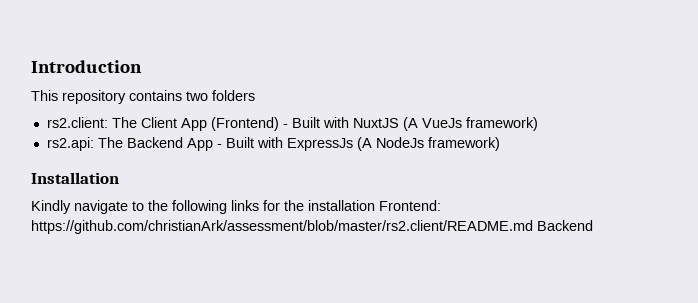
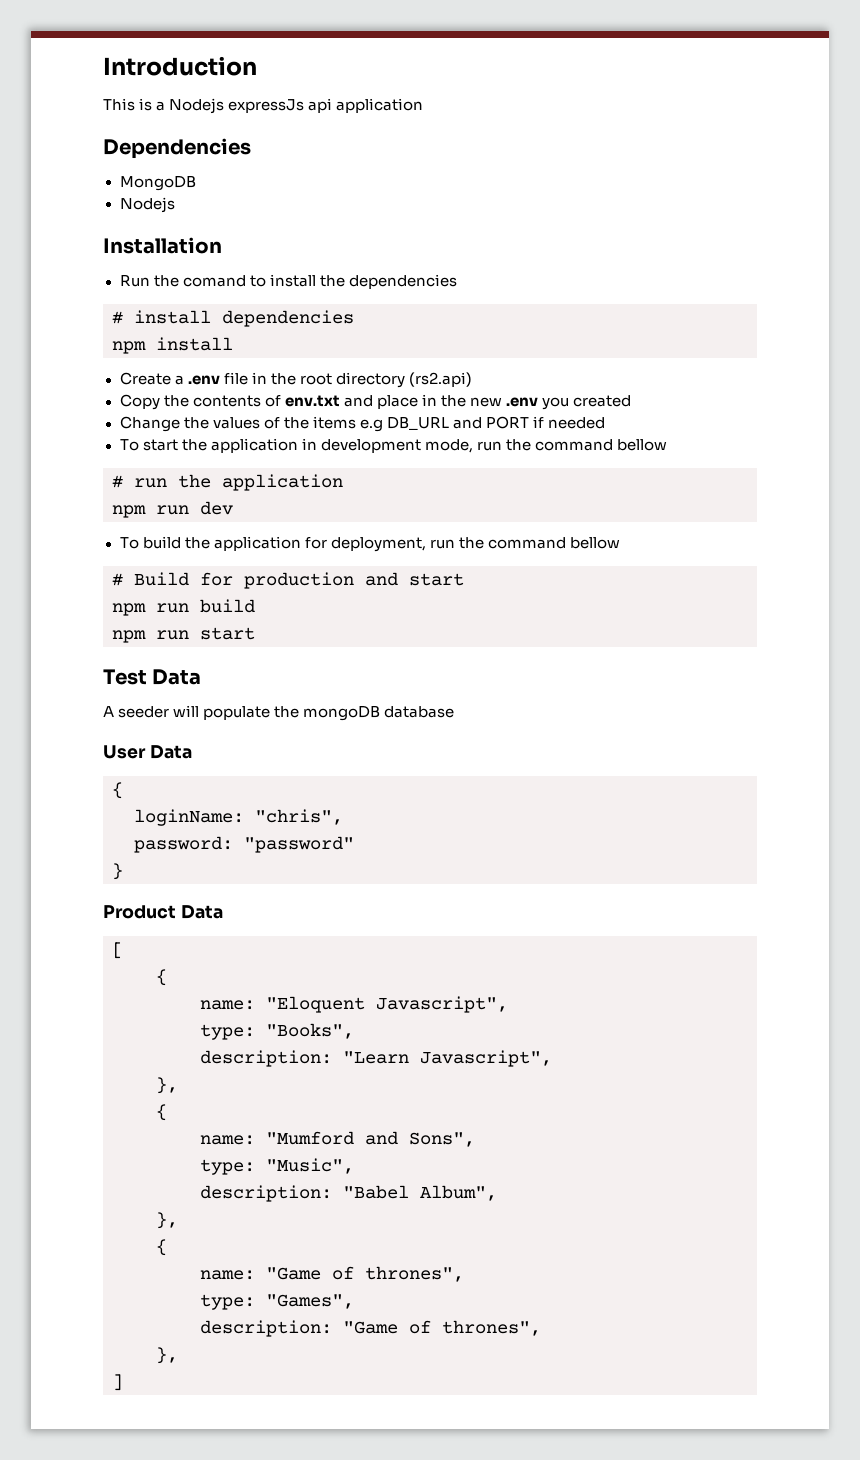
- This repository contains two folders
- rs2.client: The Client App (Frontend) - Built with NuxtJS (A VueJs framework)
- rs2.api: The Backend App - Built with ExpressJs (A NodeJs framework)
+ This is a Nodejs expressJs api application
+ Dependencies
+ MongoDB
+ Nodejs
  Installation
- Kindly navigate to the following links for the installation Frontend: https://github.com/christianArk/assessment/blob/master/rs2.client/README.md Backend
+ Run the comand to install the dependencies
+ # install dependencies
+ npm install
+ Create a .env file in the root directory (rs2.api)
+ Copy the contents of env.txt and place in the new .env you created
+ Change the values of the items e.g DB_URL and PORT if needed
+ To start the application in development mode, run the command bellow
+ # run the application
+ npm run dev
+ To build the application for deployment, run the command bellow
+ # Build for production and start
+ npm run build
+ npm run start
+ Test Data
+ A seeder will populate the mongoDB database
+ User Data
+ {
+ loginName: "chris",
+ password: "password"
+ }
+ Product Data
+ [
+ {
+ name: "Eloquent Javascript",
+ type: "Books",
+ description: "Learn Javascript",
+ },
+ {
+ name: "Mumford and Sons",
+ type: "Music",
+ description: "Babel Album",
+ },
+ {
+ name: "Game of thrones",
+ type: "Games",
+ description: "Game of thrones",
+ },
+ ]

